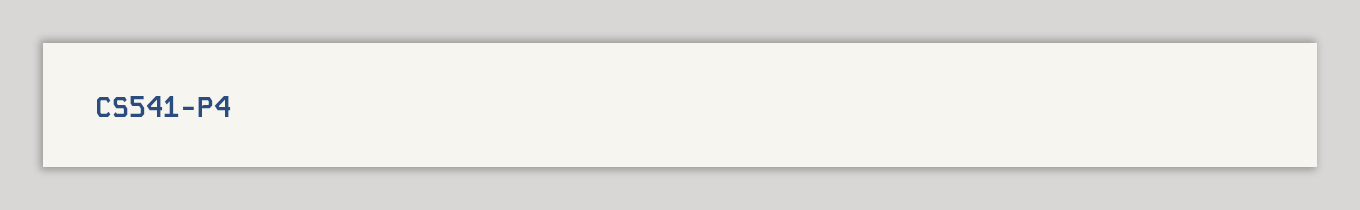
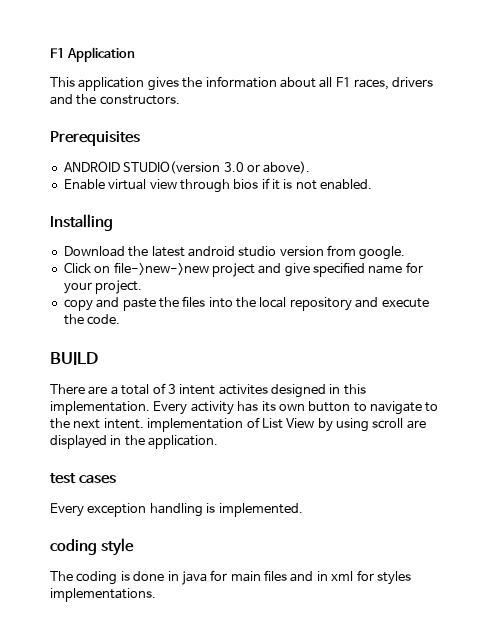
- CS541-P4
+ F1 Application
+ This application gives the information about all F1 races, drivers and the constructors.
+ Prerequisites
+ ANDROID STUDIO(version 3.0 or above).
+ Enable virtual view through bios if it is not enabled.
+ Installing
+ Download the latest android studio version from google.
+ Click on file->new->new project and give specified name for your project.
+ copy and paste the files into the local repository and execute the code.
+ BUILD
+ There are a total of 3 intent activites designed in this implementation. Every activity has its own button to navigate to the next intent. implementation of List View by using scroll are displayed in the application.
+ test cases
+ Every exception handling is implemented.
+ coding style
+ The coding is done in java for main files and in xml for styles implementations.

